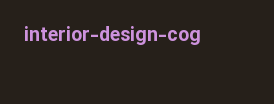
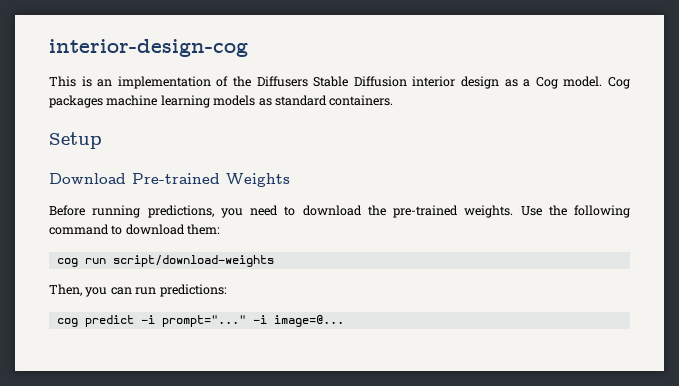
+ This is an implementation of the Diffusers Stable Diffusion interior design as a Cog model. Cog packages machine learning models as standard containers.
+ Setup
+ Download Pre-trained Weights
+ Before running predictions, you need to download the pre-trained weights. Use the following command to download them:
+ cog run script/download-weights
+ Then, you can run predictions:
+ cog predict -i prompt="..." -i image=@...

